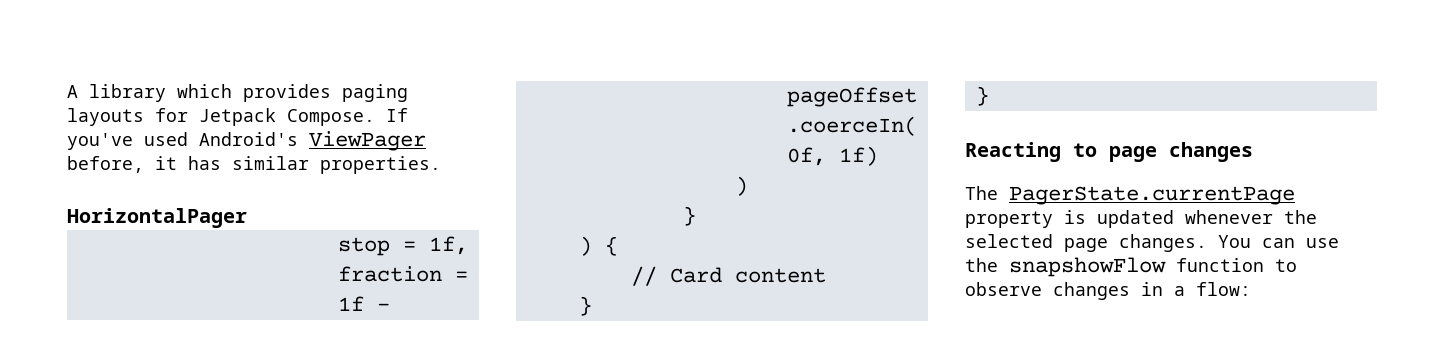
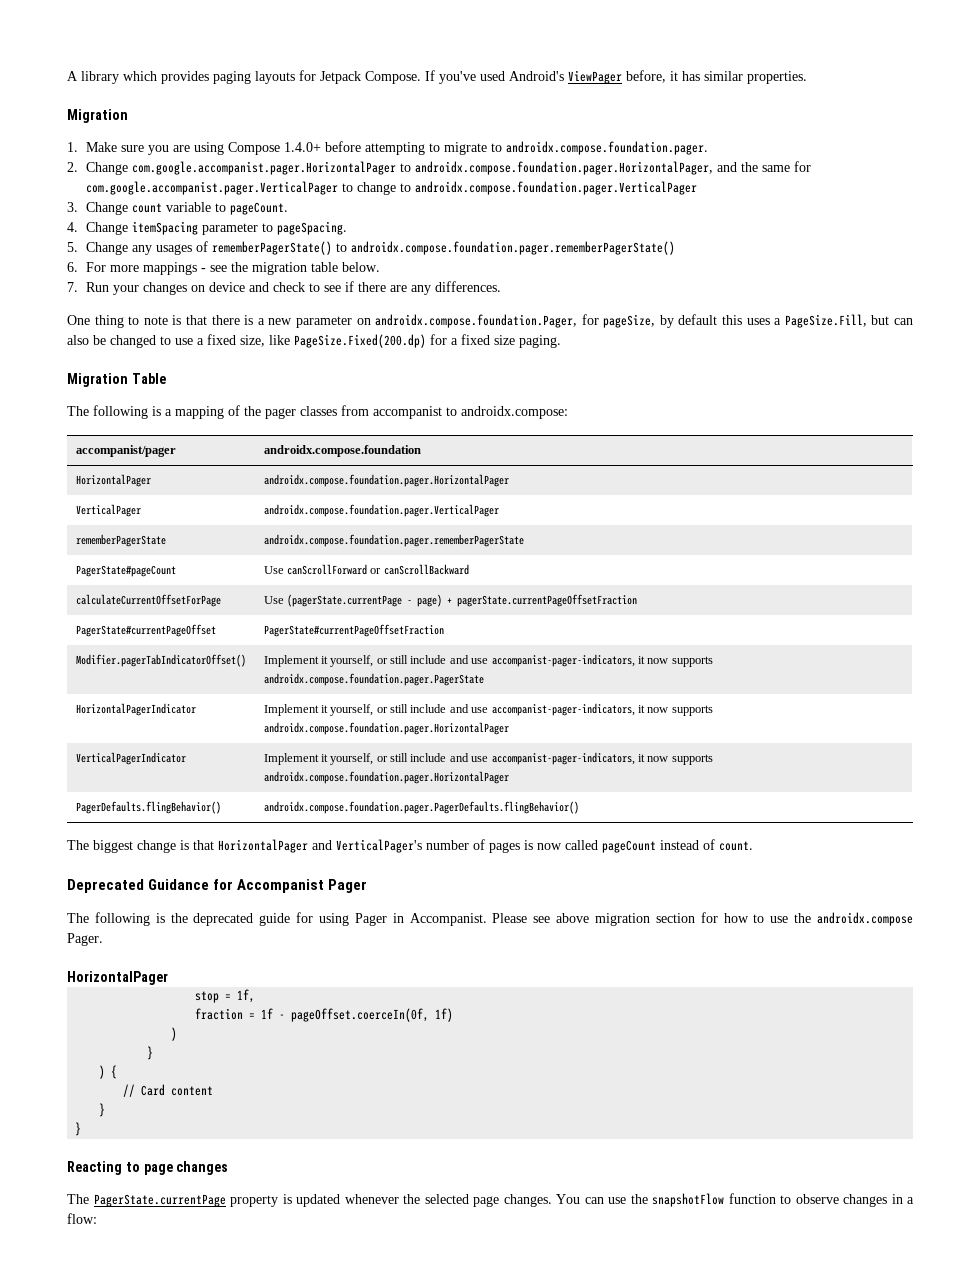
  If you've used Android's ViewPager before, it has similar properties.
+ Migration
+ 1. Make sure you are using Compose 1.4.0+ before attempting to migrate to androidx.compose.foundation.pager.
+ 2. Change com.google.accompanist.pager.HorizontalPager to androidx.compose.foundation.pager.HorizontalPager, and the same for com.google.accompanist.pager.VerticalPager to change to androidx.compose.foundation.pager.VerticalPager
+ 3. Change count variable to pageCount.
+ 4. Change itemSpacing parameter to pageSpacing.
+ 5. Change any usages of rememberPagerState() to androidx.compose.foundation.pager.rememberPagerState()
+ 6. For more mappings - see the migration table below.
+ 7. Run your changes on device and check to see if there are any differences.
+ One thing to note is that there is a new parameter on androidx.compose.foundation.Pager, for pageSize, by default this uses a PageSize.Fill, but can also be changed to use a fixed size, like PageSize.Fixed(200.dp) for a fixed size paging.
+ Migration Table
+ The following is a mapping of the pager classes from accompanist to androidx.compose:
+ accompanist/pager | androidx.compose.foundation
+ HorizontalPager | androidx.compose.foundation.pager.HorizontalPager
+ VerticalPager | androidx.compose.foundation.pager.VerticalPager
+ rememberPagerState | androidx.compose.foundation.pager.rememberPagerState
+ PagerState#pageCount | Use canScrollForward or canScrollBackward
+ calculateCurrentOffsetForPage | Use (pagerState.currentPage - page) + pagerState.currentPageOffsetFraction
+ PagerState#currentPageOffset | PagerState#currentPageOffsetFraction
+ Modifier.pagerTabIndicatorOffset() | Implement it yourself, or still include and use accompanist-pager-indicators, it now supports androidx.compose.foundation.pager.PagerState
+ HorizontalPagerIndicator | Implement it yourself, or still include and use accompanist-pager-indicators, it now supports androidx.compose.foundation.pager.HorizontalPager
+ VerticalPagerIndicator | Implement it yourself, or still include and use accompanist-pager-indicators, it now supports androidx.compose.foundation.pager.HorizontalPager
+ PagerDefaults.flingBehavior() | androidx.compose.foundation.pager.PagerDefaults.flingBehavior()
+ The biggest change is that HorizontalPager and VerticalPager's number of pages is now called pageCount instead of count.
+ Deprecated Guidance for Accompanist Pager
+ The following is the deprecated guide for using Pager in Accompanist. Please see above migration section for how to use the androidx.compose Pager.
- You can use the snapshowFlow function to observe changes in a flow:
+ You can use the snapshotFlow function to observe changes in a flow:

